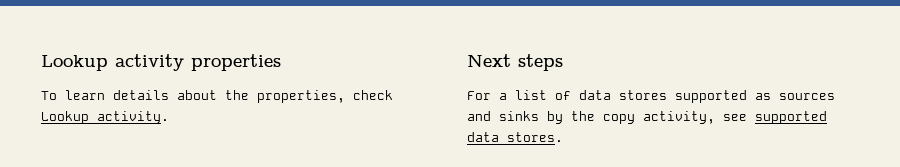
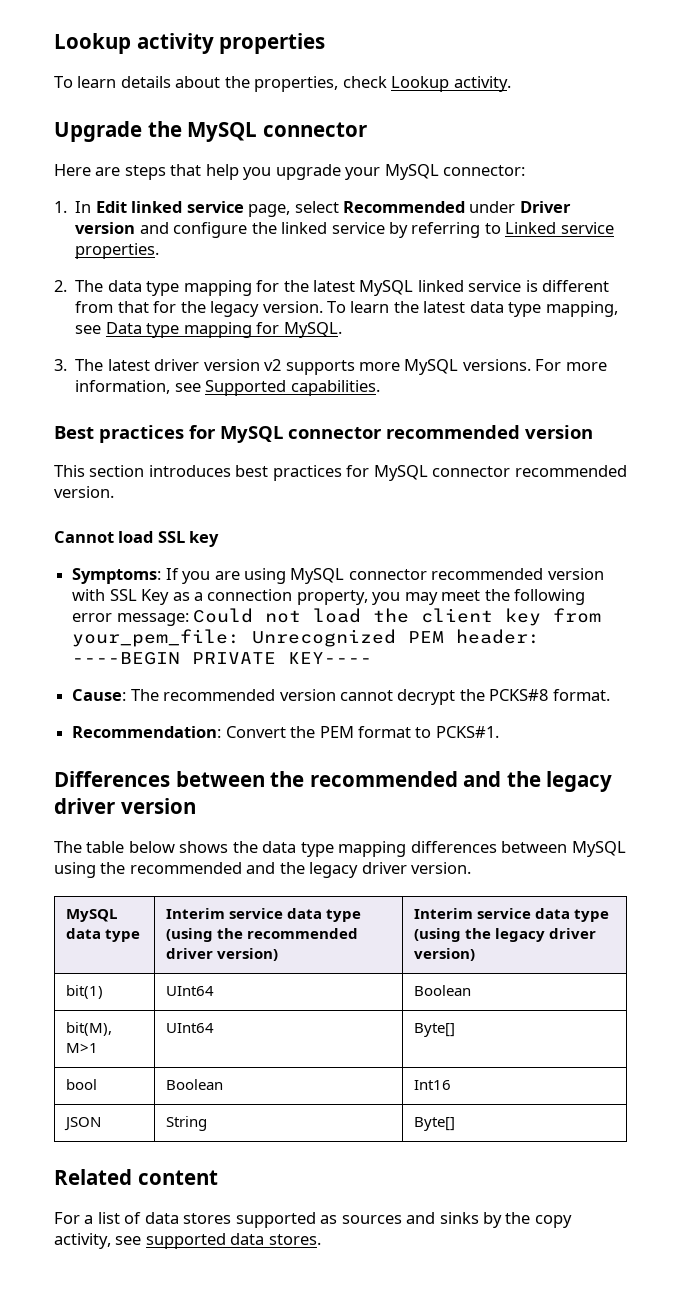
- Next steps
+ Upgrade the MySQL connector
+ Here are steps that help you upgrade your MySQL connector:
+ 1. In Edit linked service page, select Recommended under Driver version and configure the linked service by referring to Linked service properties.
+ 2. The data type mapping for the latest MySQL linked service is different from that for the legacy version. To learn the latest data type mapping, see Data type mapping for MySQL.
+ 3. The latest driver version v2 supports more MySQL versions. For more information, see Supported capabilities.
+ Best practices for MySQL connector recommended version
+ This section introduces best practices for MySQL connector recommended version.
+ Cannot load SSL key
+ Symptoms: If you are using MySQL connector recommended version with SSL Key as a connection property, you may meet the following error message: Could not load the client key from your_pem_file: Unrecognized PEM header: ----BEGIN PRIVATE KEY----
+ Cause: The recommended version cannot decrypt the PCKS#8 format.
+ Recommendation: Convert the PEM format to PCKS#1.
+ Differences between the recommended and the legacy driver version
+ The table below shows the data type mapping differences between MySQL using the recommended and the legacy driver version.
+ MySQL data type | Interim service data type (using the recommended driver version) | Interim service data type (using the legacy driver version)
+ bit(1) | UInt64 | Boolean
+ bit(M), M>1 | UInt64 | Byte[]
+ bool | Boolean | Int16
+ JSON | String | Byte[]
+ Related content

